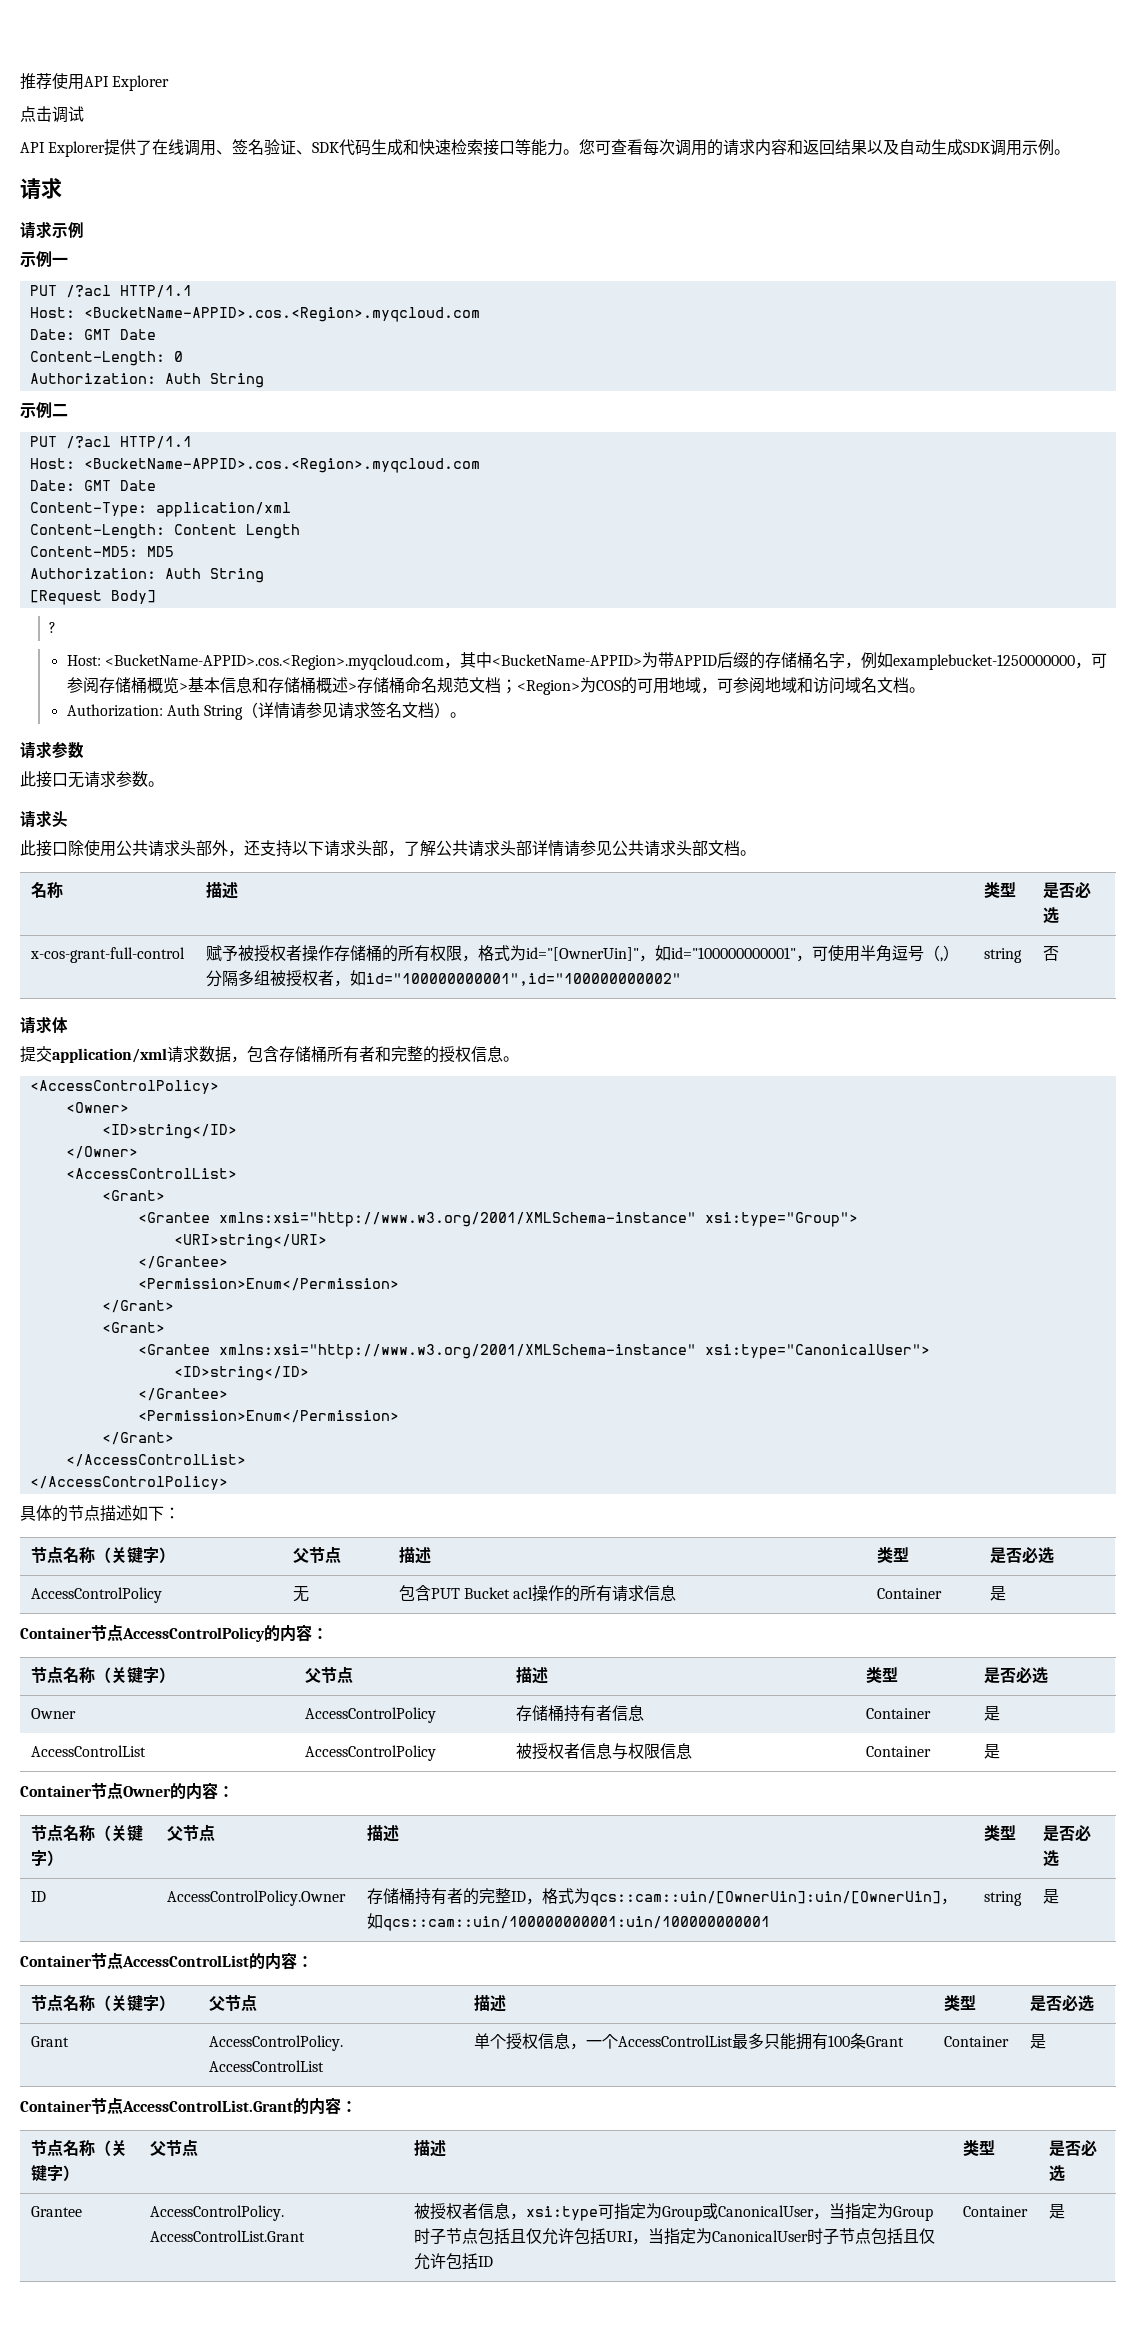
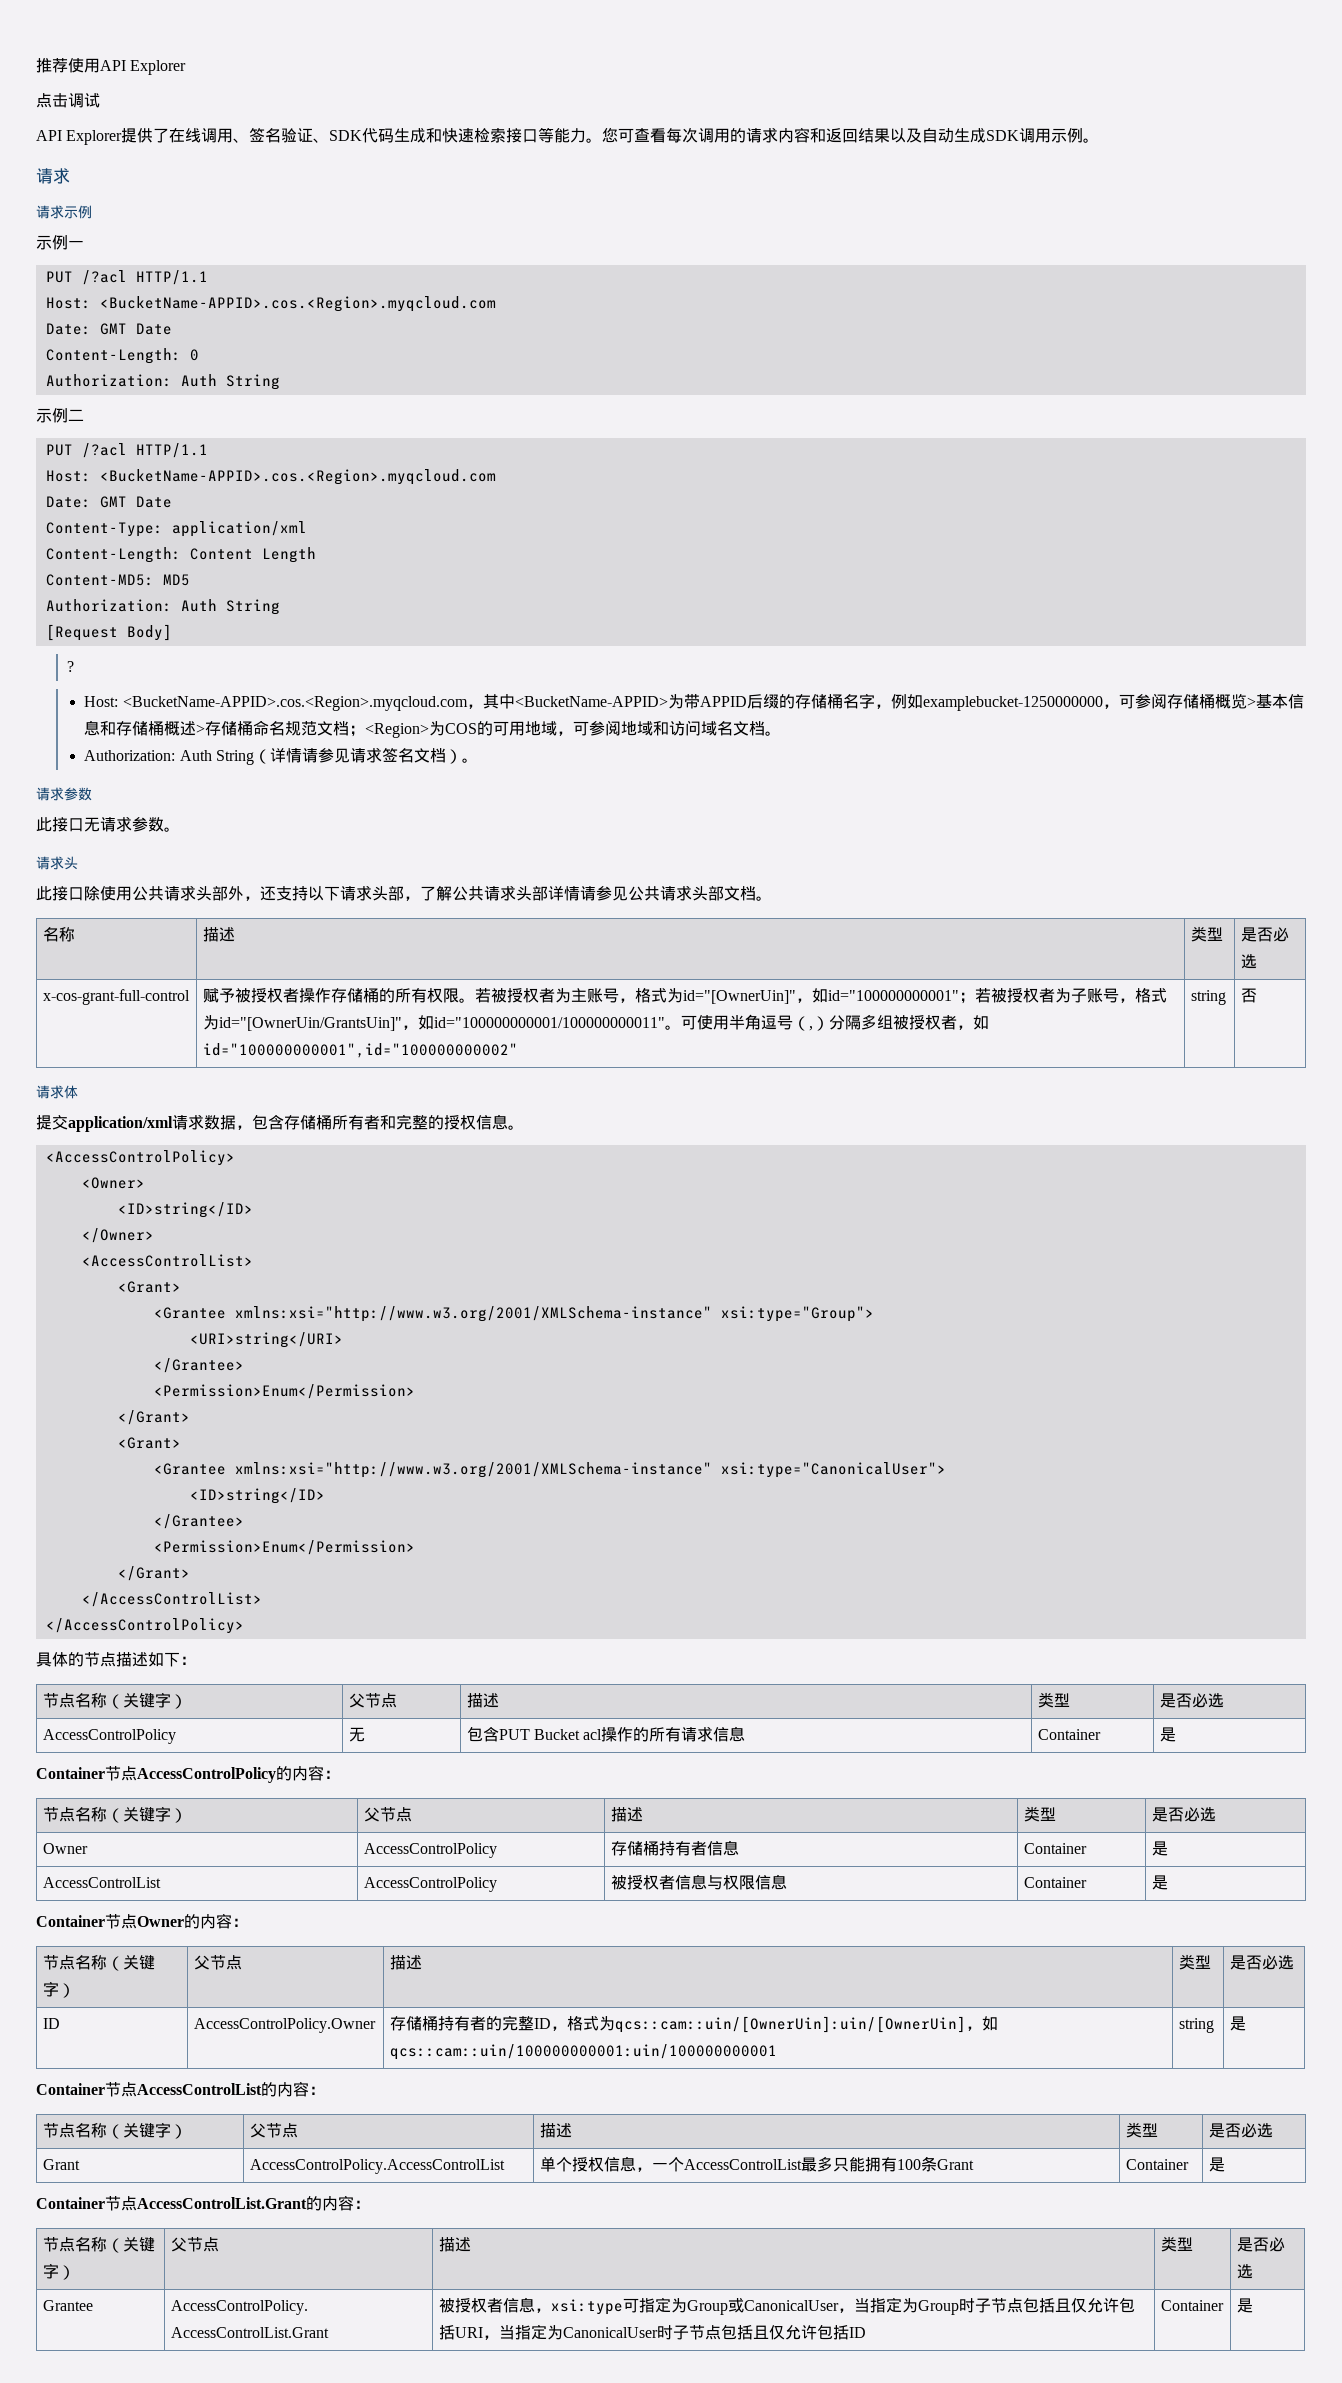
- 赋予被授权者操作存储桶的所有权限，格式为id="[OwnerUin]"，如id="100000000001"，可使用半角逗号（,）分隔多组被授权者，如id="100000000001",id="100000000002"
+ 赋予被授权者操作存储桶的所有权限。若被授权者为主账号，格式为id="[OwnerUin]"，如id="100000000001"；若被授权者为子账号，格式为id="[OwnerUin/GrantsUin]"，如id="100000000001/100000000011"。可使用半角逗号（,）分隔多组被授权者，如id="100000000001",id="100000000002"

